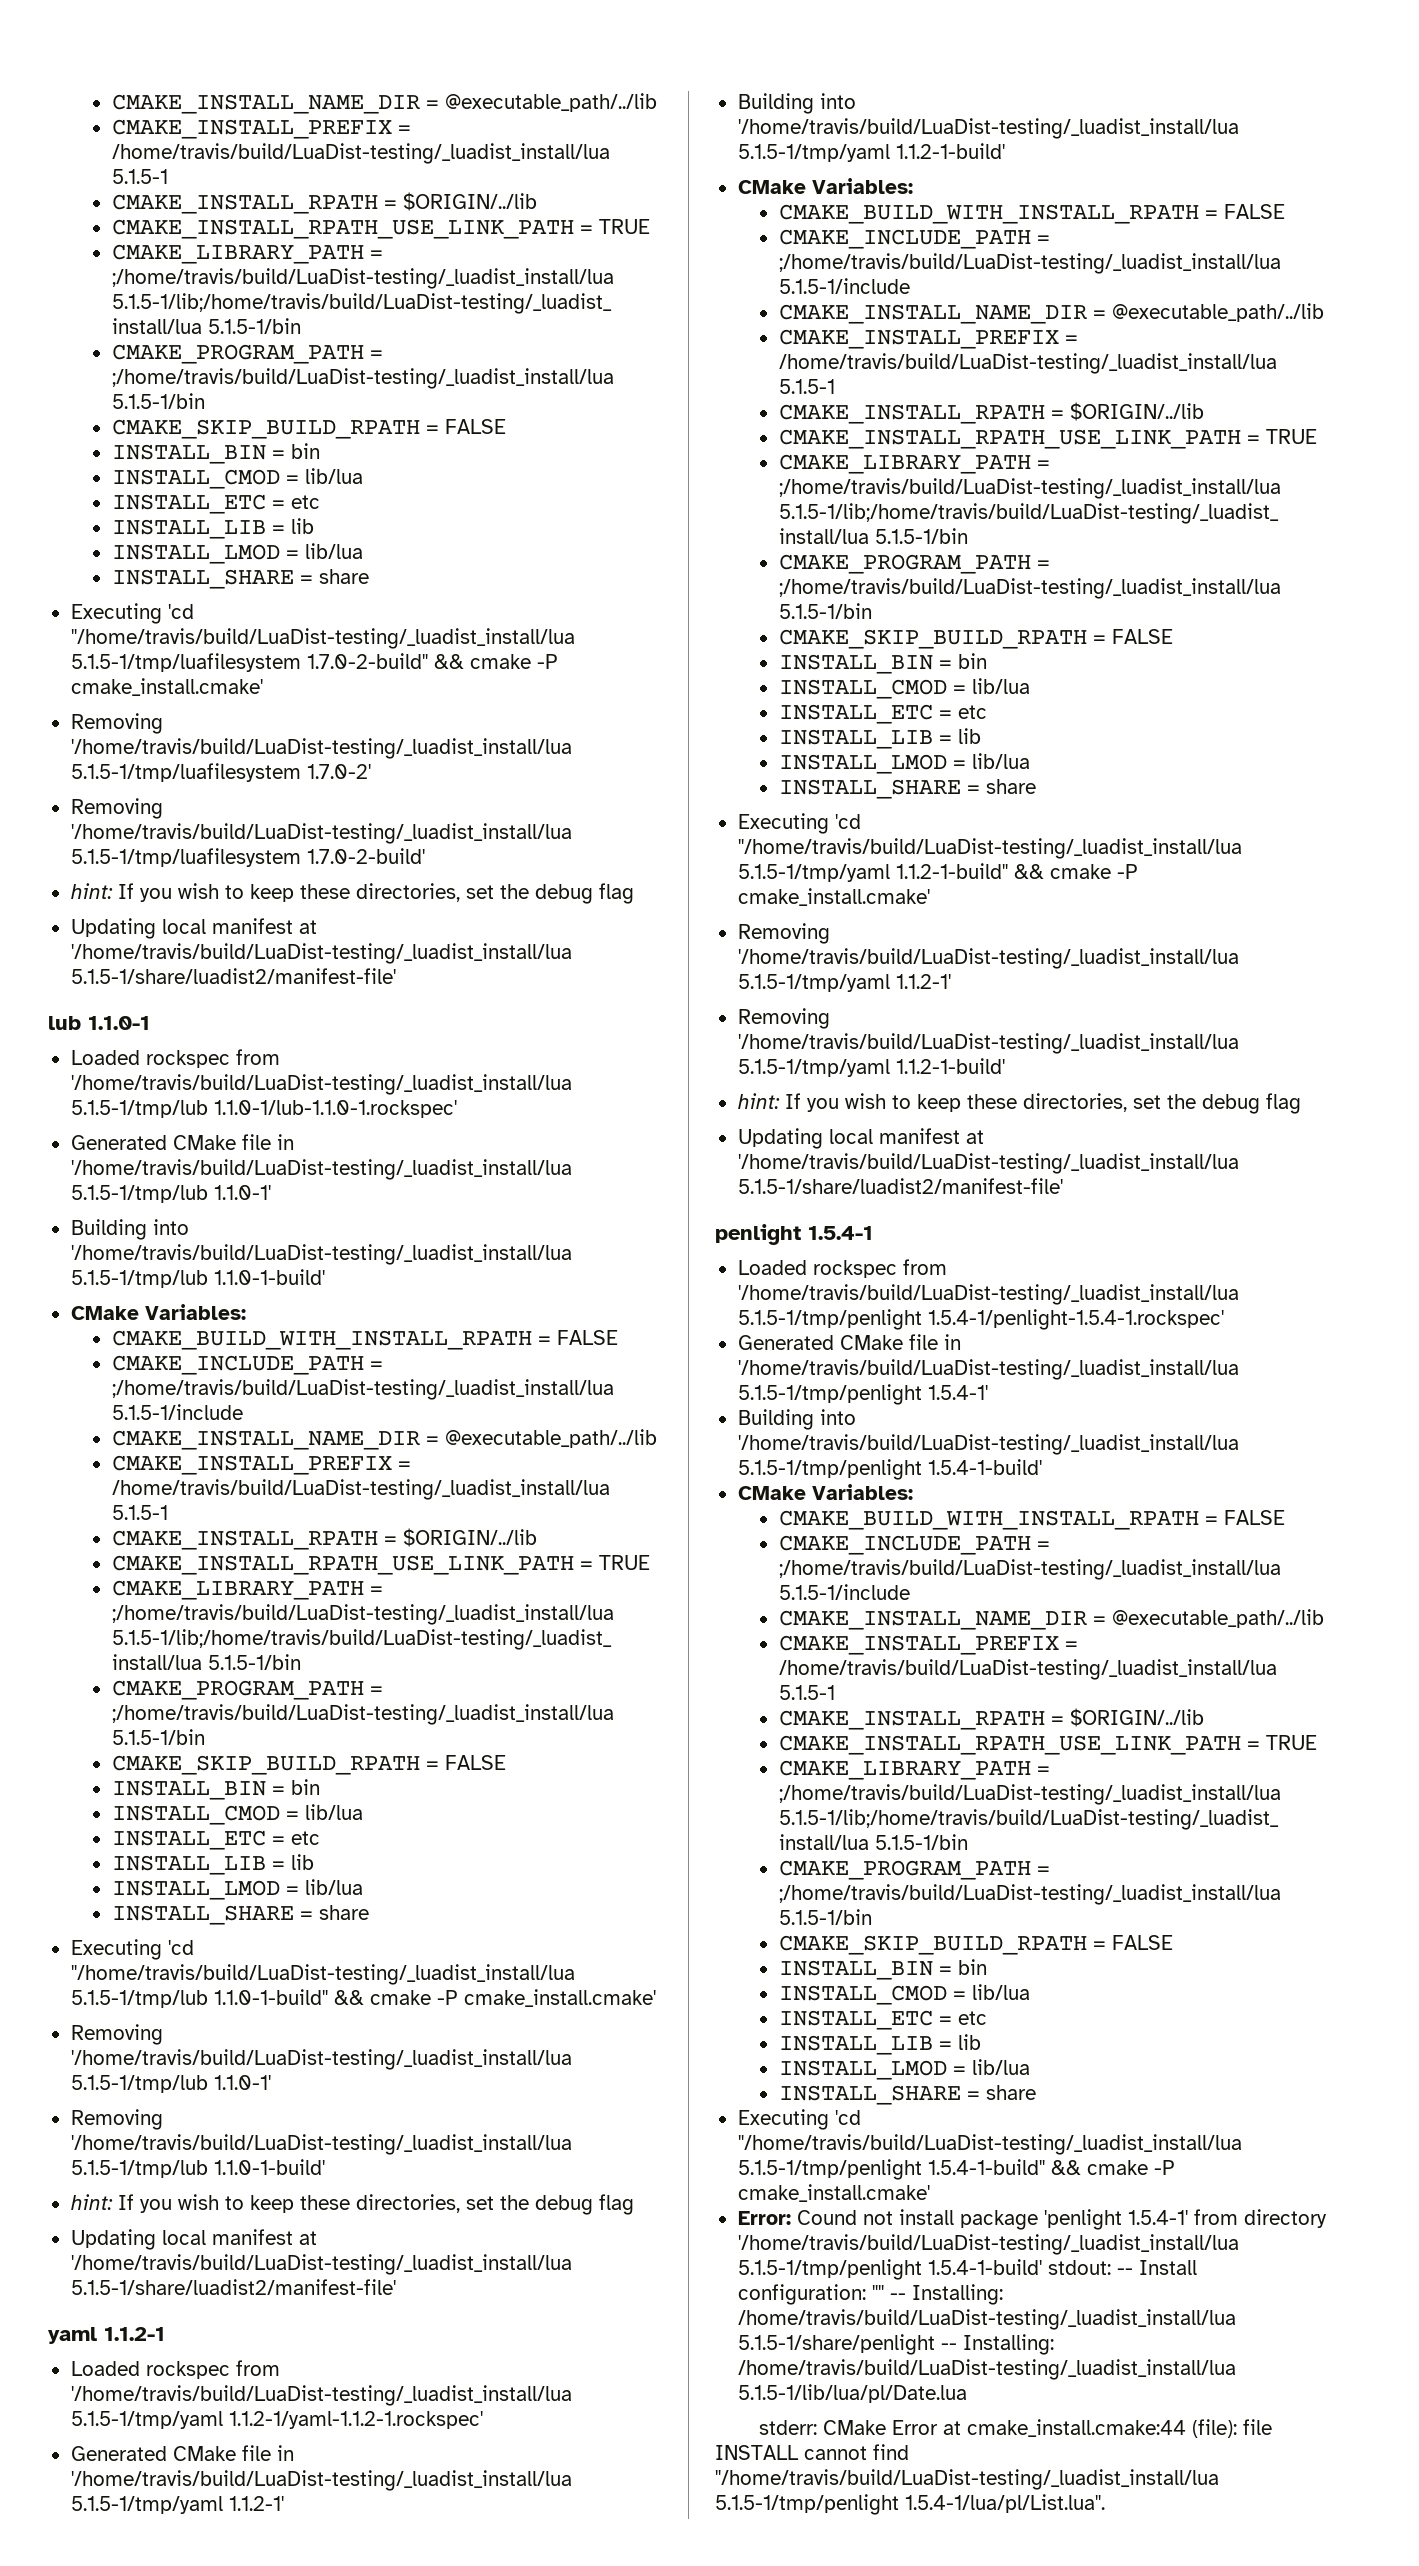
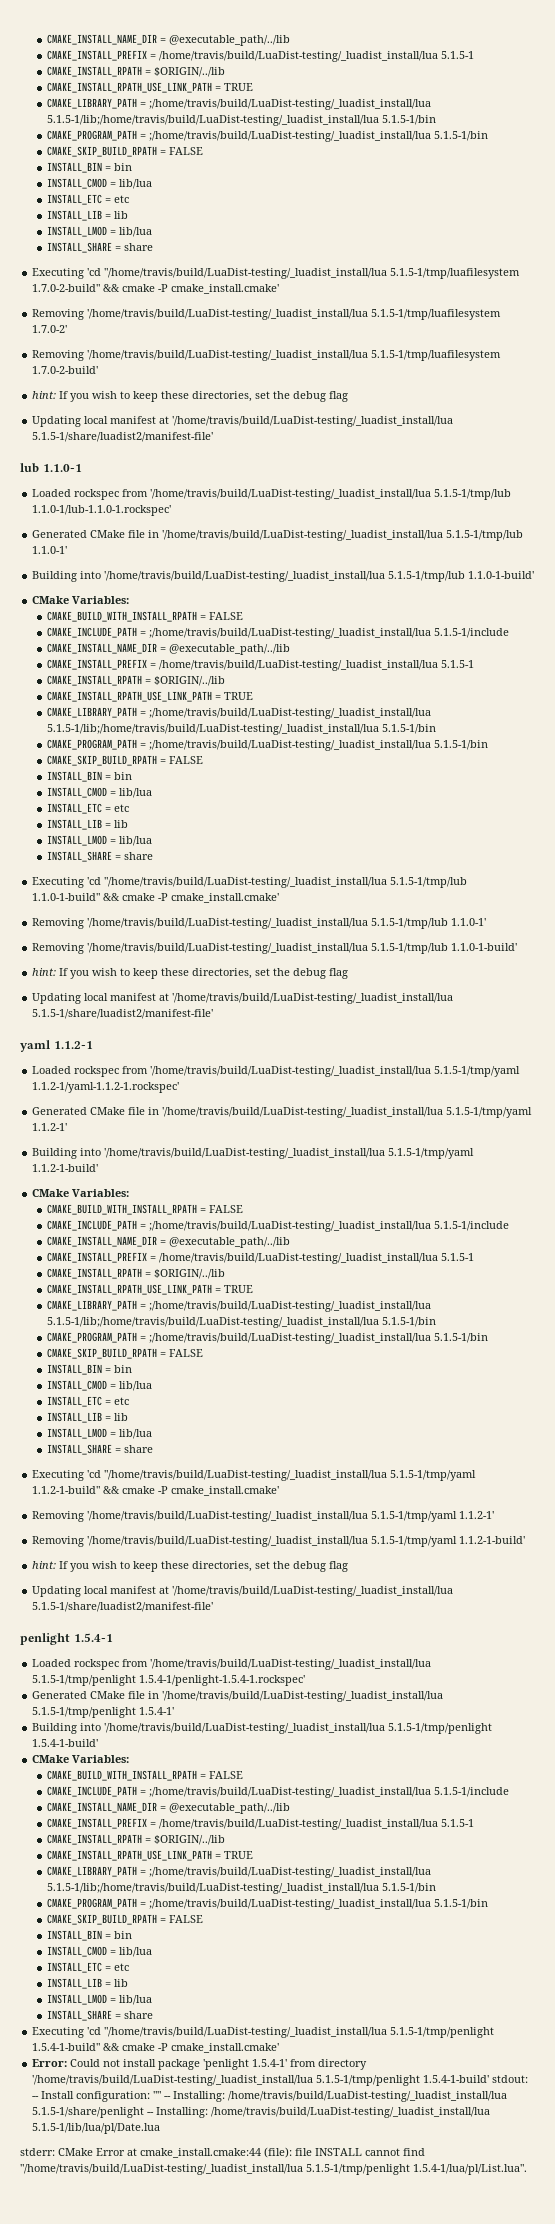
- Error: Cound not install package 'penlight 1.5.4-1' from directory '/home/travis/build/LuaDist-testing/_luadist_install/lua 5.1.5-1/tmp/penlight 1.5.4-1-build' stdout: -- Install configuration: "" -- Installing: /home/travis/build/LuaDist-testing/_luadist_install/lua 5.1.5-1/share/penlight -- Installing: /home/travis/build/LuaDist-testing/_luadist_install/lua 5.1.5-1/lib/lua/pl/Date.lua
+ Error: Could not install package 'penlight 1.5.4-1' from directory '/home/travis/build/LuaDist-testing/_luadist_install/lua 5.1.5-1/tmp/penlight 1.5.4-1-build' stdout: -- Install configuration: "" -- Installing: /home/travis/build/LuaDist-testing/_luadist_install/lua 5.1.5-1/share/penlight -- Installing: /home/travis/build/LuaDist-testing/_luadist_install/lua 5.1.5-1/lib/lua/pl/Date.lua

